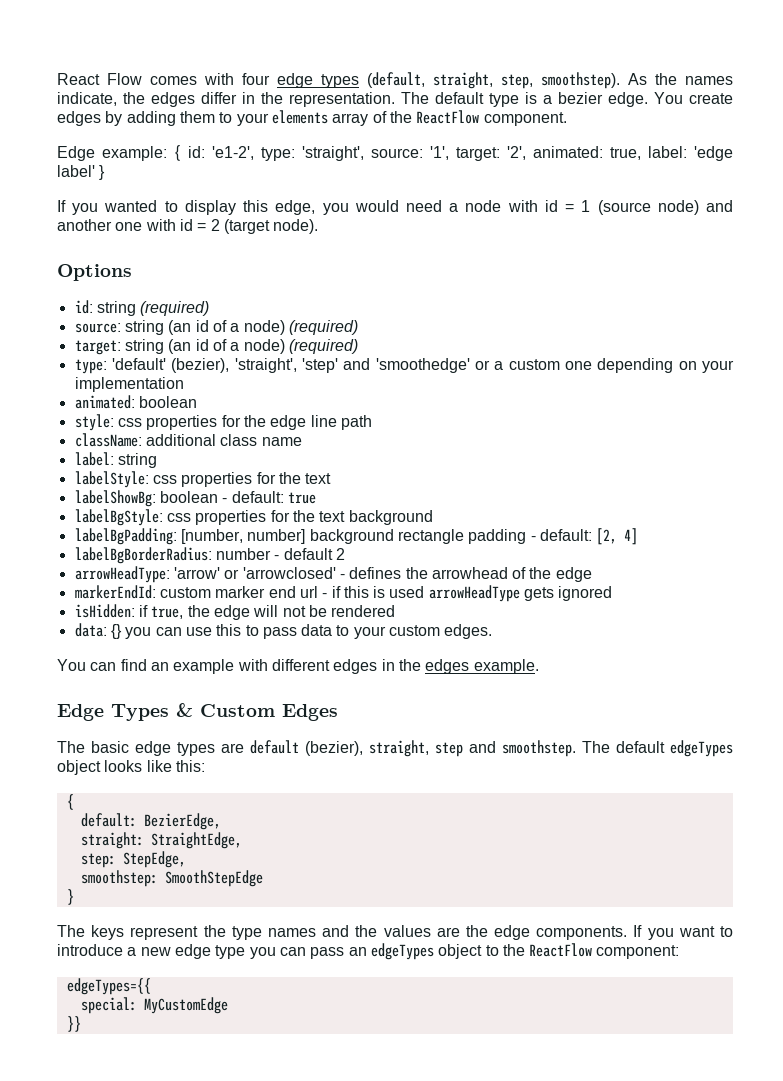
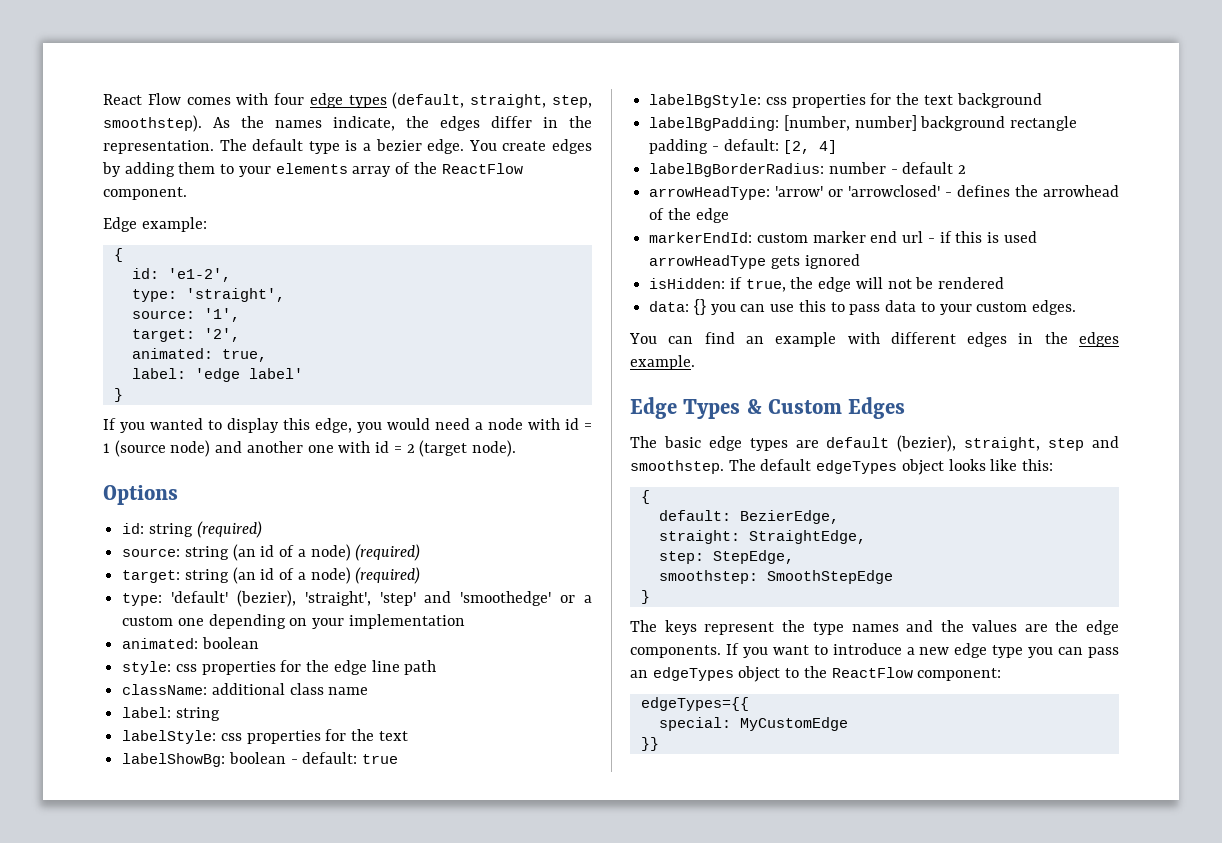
- Edge example: { id: 'e1-2', type: 'straight', source: '1', target: '2', animated: true, label: 'edge label' }
+ Edge example:
+ {
+ id: 'e1-2',
+ type: 'straight',
+ source: '1',
+ target: '2',
+ animated: true,
+ label: 'edge label'
+ }

